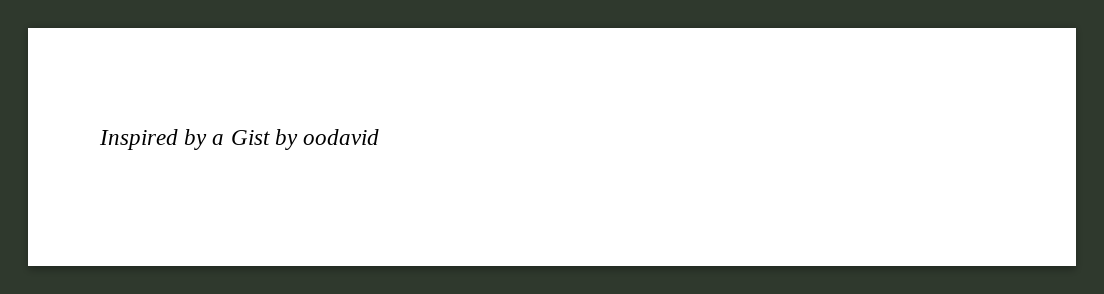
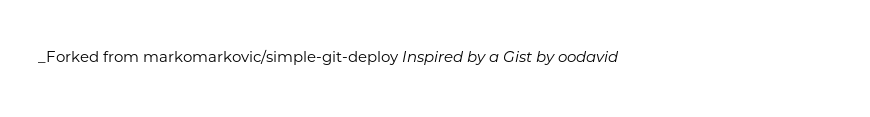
- Inspired by a Gist by oodavid
+ _Forked from markomarkovic/simple-git-deploy Inspired by a Gist by oodavid

